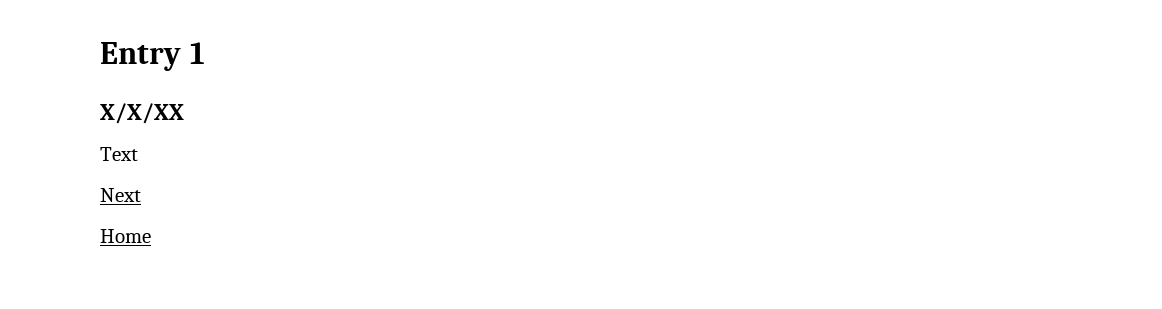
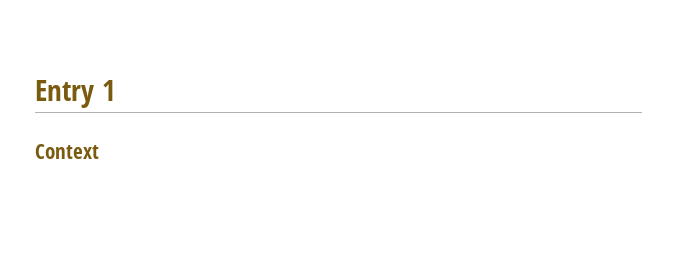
- X/X/XX
- Text
- Next
- Home
+ Context

